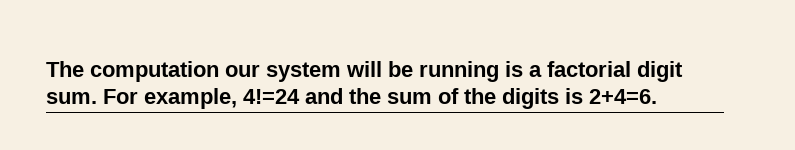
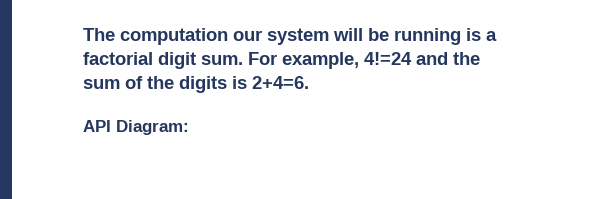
+ API Diagram:

